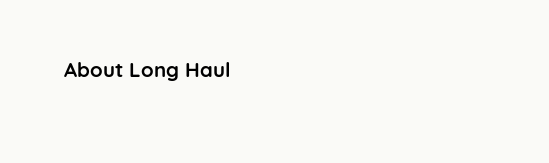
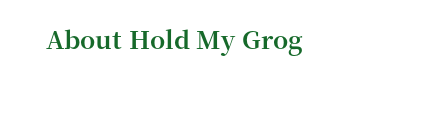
- About Long Haul
+ About Hold My Grog

